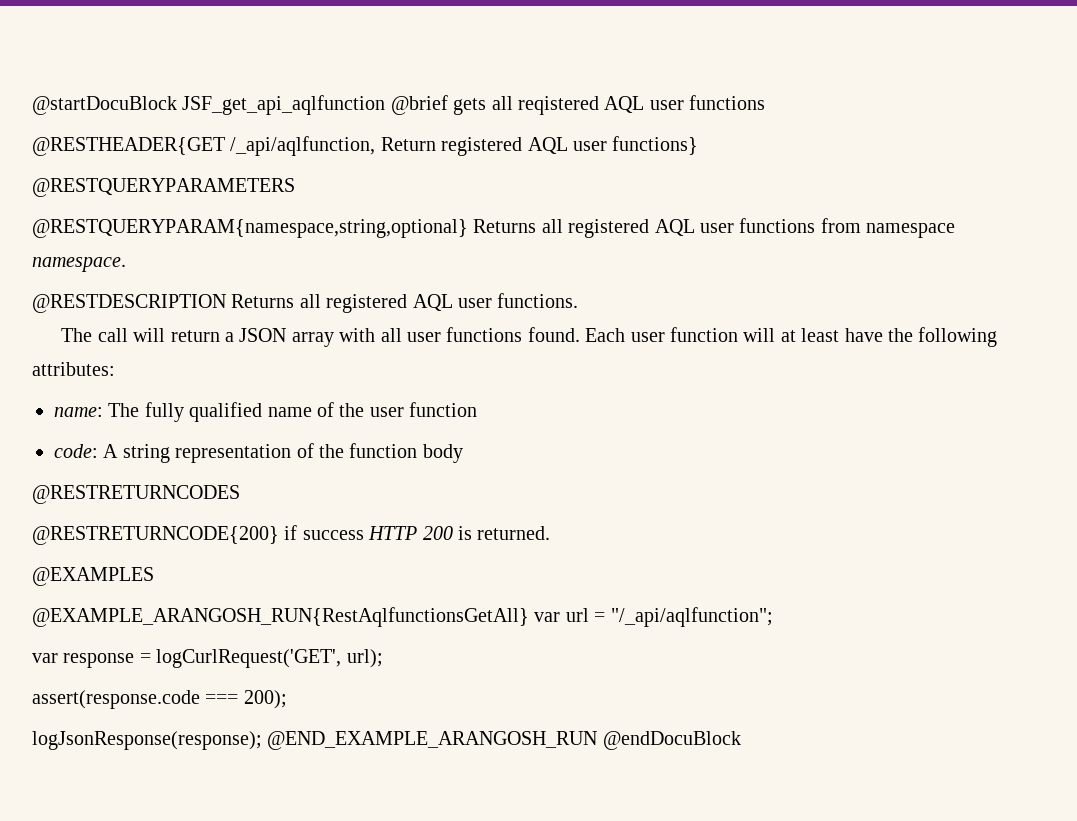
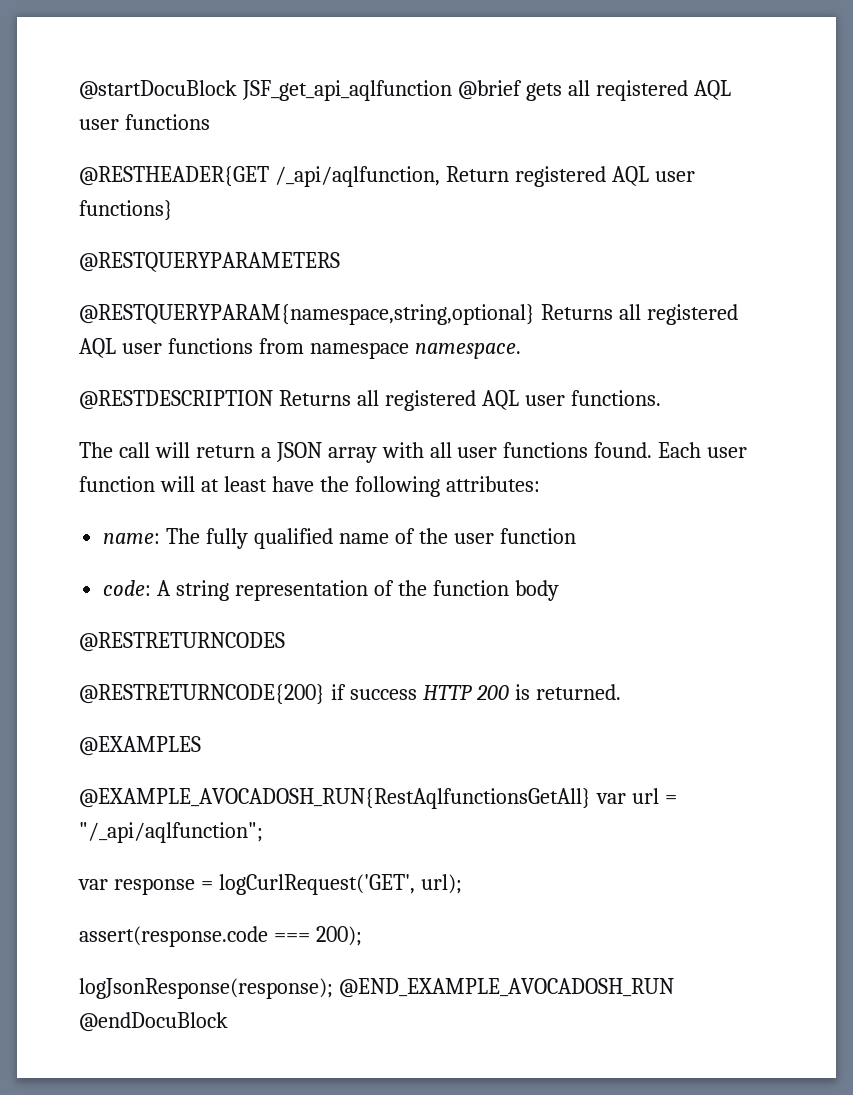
- @EXAMPLE_ARANGOSH_RUN{RestAqlfunctionsGetAll} var url = "/_api/aqlfunction";
+ @EXAMPLE_AVOCADOSH_RUN{RestAqlfunctionsGetAll} var url = "/_api/aqlfunction";
- logJsonResponse(response); @END_EXAMPLE_ARANGOSH_RUN @endDocuBlock
+ logJsonResponse(response); @END_EXAMPLE_AVOCADOSH_RUN @endDocuBlock

